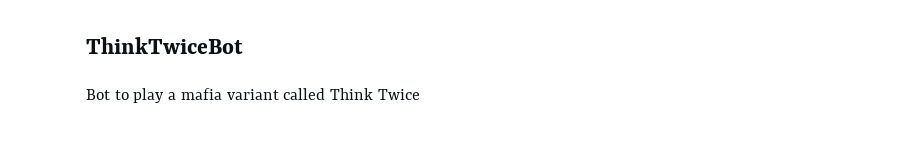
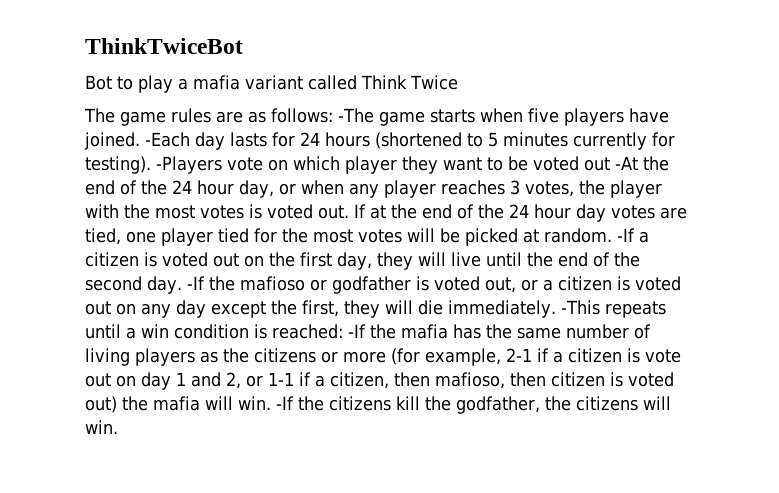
+ The game rules are as follows: -The game starts when five players have joined. -Each day lasts for 24 hours (shortened to 5 minutes currently for testing). -Players vote on which player they want to be voted out -At the end of the 24 hour day, or when any player reaches 3 votes, the player with the most votes is voted out. If at the end of the 24 hour day votes are tied, one player tied for the most votes will be picked at random. -If a citizen is voted out on the first day, they will live until the end of the second day. -If the mafioso or godfather is voted out, or a citizen is voted out on any day except the first, they will die immediately. -This repeats until a win condition is reached: -If the mafia has the same number of living players as the citizens or more (for example, 2-1 if a citizen is vote out on day 1 and 2, or 1-1 if a citizen, then mafioso, then citizen is voted out) the mafia will win. -If the citizens kill the godfather, the citizens will win.

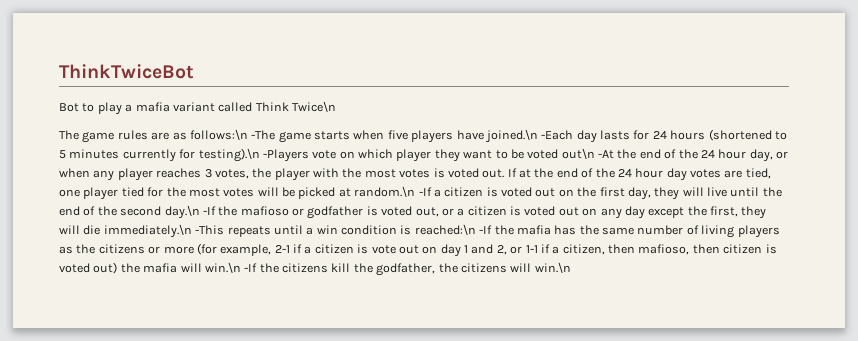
- Bot to play a mafia variant called Think Twice
+ Bot to play a mafia variant called Think Twice\n
- The game rules are as follows: -The game starts when five players have joined. -Each day lasts for 24 hours (shortened to 5 minutes currently for testing). -Players vote on which player they want to be voted out -At the end of the 24 hour day, or when any player reaches 3 votes, the player with the most votes is voted out.
+ The game rules are as follows:\n -The game starts when five players have joined.\n -Each day lasts for 24 hours (shortened to 5 minutes currently for testing).\n -Players vote on which player they want to be voted out\n -At the end of the 24 hour day, or when any player reaches 3 votes, the player with the most votes is voted out.
- If at the end of the 24 hour day votes are tied, one player tied for the most votes will be picked at random. -If a citizen is voted out on the first day, they will live until the end of the second day. -If the mafioso or godfather is voted out, or a citizen is voted out on any day except the first, they will die immediately. -This repeats until a win condition is reached: -If the mafia has the same number of living players as the citizens or more (for example, 2-1 if a citizen is vote out on day 1 and 2, or 1-1 if a citizen, then mafioso, then citizen is voted out) the mafia will win. -If the citizens kill the godfather, the citizens will win.
+ If at the end of the 24 hour day votes are tied, one player tied for the most votes will be picked at random.\n -If a citizen is voted out on the first day, they will live until the end of the second day.\n -If the mafioso or godfather is voted out, or a citizen is voted out on any day except the first, they will die immediately.\n -This repeats until a win condition is reached:\n -If the mafia has the same number of living players as the citizens or more (for example, 2-1 if a citizen is vote out on day 1 and 2, or 1-1 if a citizen, then mafioso, then citizen is voted out) the mafia will win.\n -If the citizens kill the godfather, the citizens will win.\n

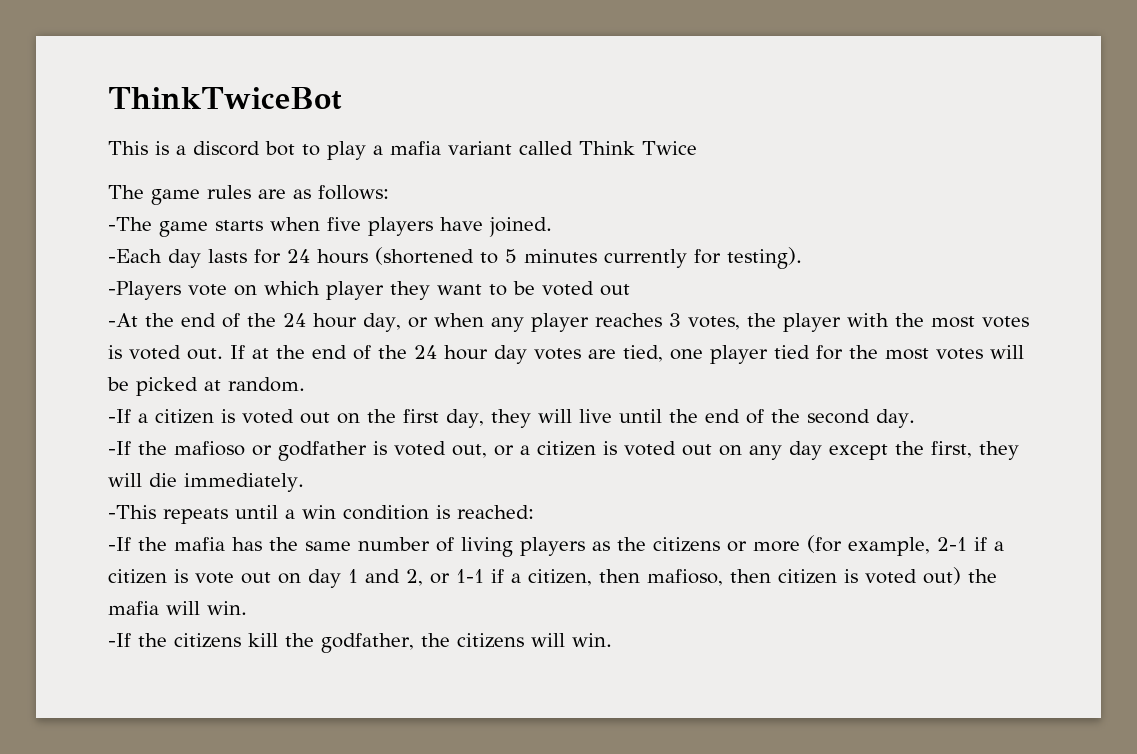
- Bot to play a mafia variant called Think Twice\n
+ This is a discord bot to play a mafia variant called Think Twice
- The game rules are as follows:\n -The game starts when five players have joined.\n -Each day lasts for 24 hours (shortened to 5 minutes currently for testing).\n -Players vote on which player they want to be voted out\n -At the end of the 24 hour day, or when any player reaches 3 votes, the player with the most votes is voted out.
+ The game rules are as follows:
+ -The game starts when five players have joined.
+ -Each day lasts for 24 hours (shortened to 5 minutes currently for testing).
+ -Players vote on which player they want to be voted out
+ -At the end of the 24 hour day, or when any player reaches 3 votes, the player with the most votes is voted out.
- If at the end of the 24 hour day votes are tied, one player tied for the most votes will be picked at random.\n -If a citizen is voted out on the first day, they will live until the end of the second day.\n -If the mafioso or godfather is voted out, or a citizen is voted out on any day except the first, they will die immediately.\n -This repeats until a win condition is reached:\n -If the mafia has the same number of living players as the citizens or more (for example, 2-1 if a citizen is vote out on day 1 and 2, or 1-1 if a citizen, then mafioso, then citizen is voted out) the mafia will win.\n -If the citizens kill the godfather, the citizens will win.\n
+ If at the end of the 24 hour day votes are tied, one player tied for the most votes will be picked at random.
+ -If a citizen is voted out on the first day, they will live until the end of the second day.
+ -If the mafioso or godfather is voted out, or a citizen is voted out on any day except the first, they will die immediately.
+ -This repeats until a win condition is reached:
+ -If the mafia has the same number of living players as the citizens or more (for example, 2-1 if a citizen is vote out on day 1 and 2, or 1-1 if a citizen, then mafioso, then citizen is voted out) the mafia will win.
+ -If the citizens kill the godfather, the citizens will win.

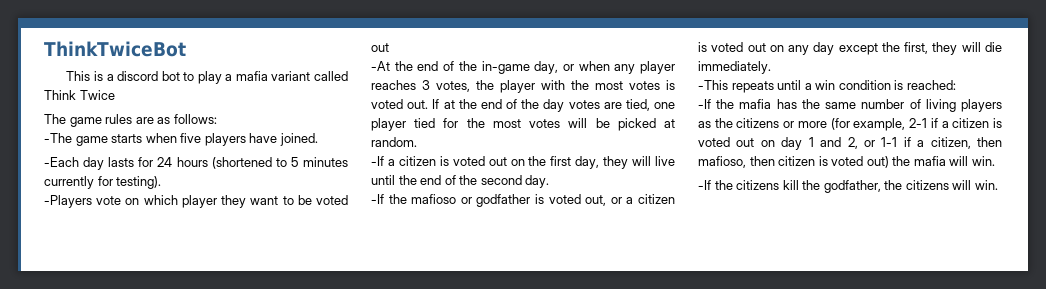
- -At the end of the 24 hour day, or when any player reaches 3 votes, the player with the most votes is voted out.
+ -At the end of the in-game day, or when any player reaches 3 votes, the player with the most votes is voted out.
- If at the end of the 24 hour day votes are tied, one player tied for the most votes will be picked at random.
+ If at the end of the day votes are tied, one player tied for the most votes will be picked at random.
- -If the mafia has the same number of living players as the citizens or more (for example, 2-1 if a citizen is vote out on day 1 and 2, or 1-1 if a citizen, then mafioso, then citizen is voted out) the mafia will win.
+ -If the mafia has the same number of living players as the citizens or more (for example, 2-1 if a citizen is voted out on day 1 and 2, or 1-1 if a citizen, then mafioso, then citizen is voted out) the mafia will win.

